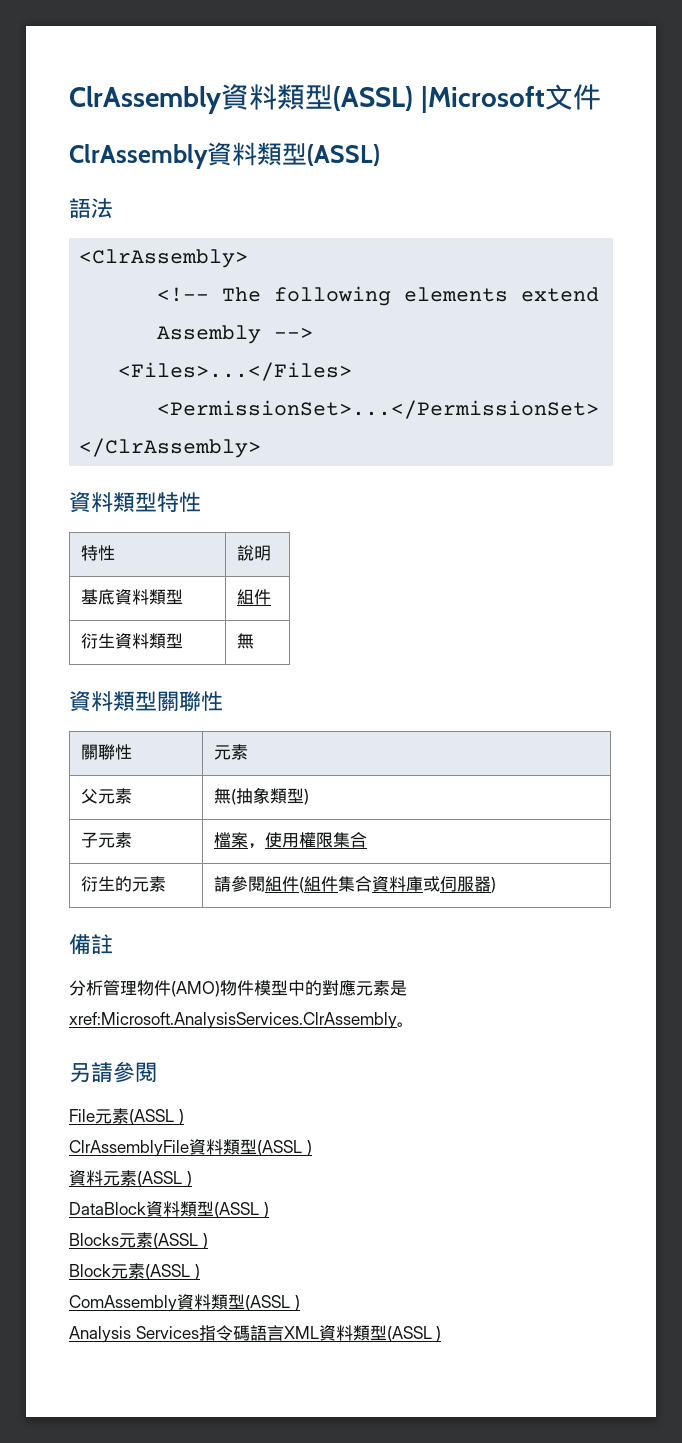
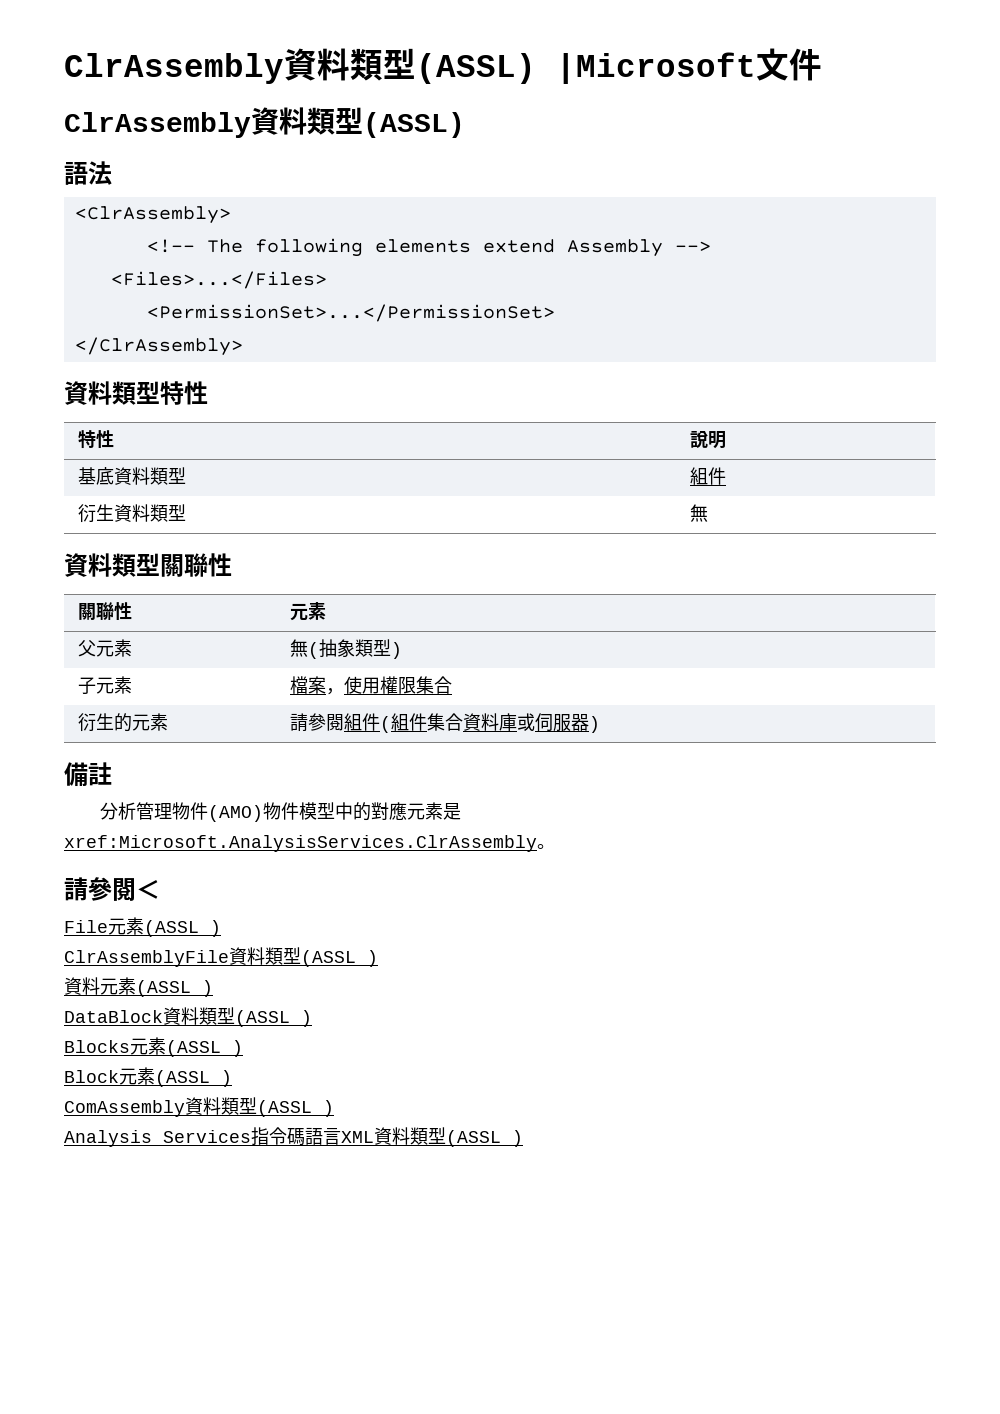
- 另請參閱
+ 請參閱＜

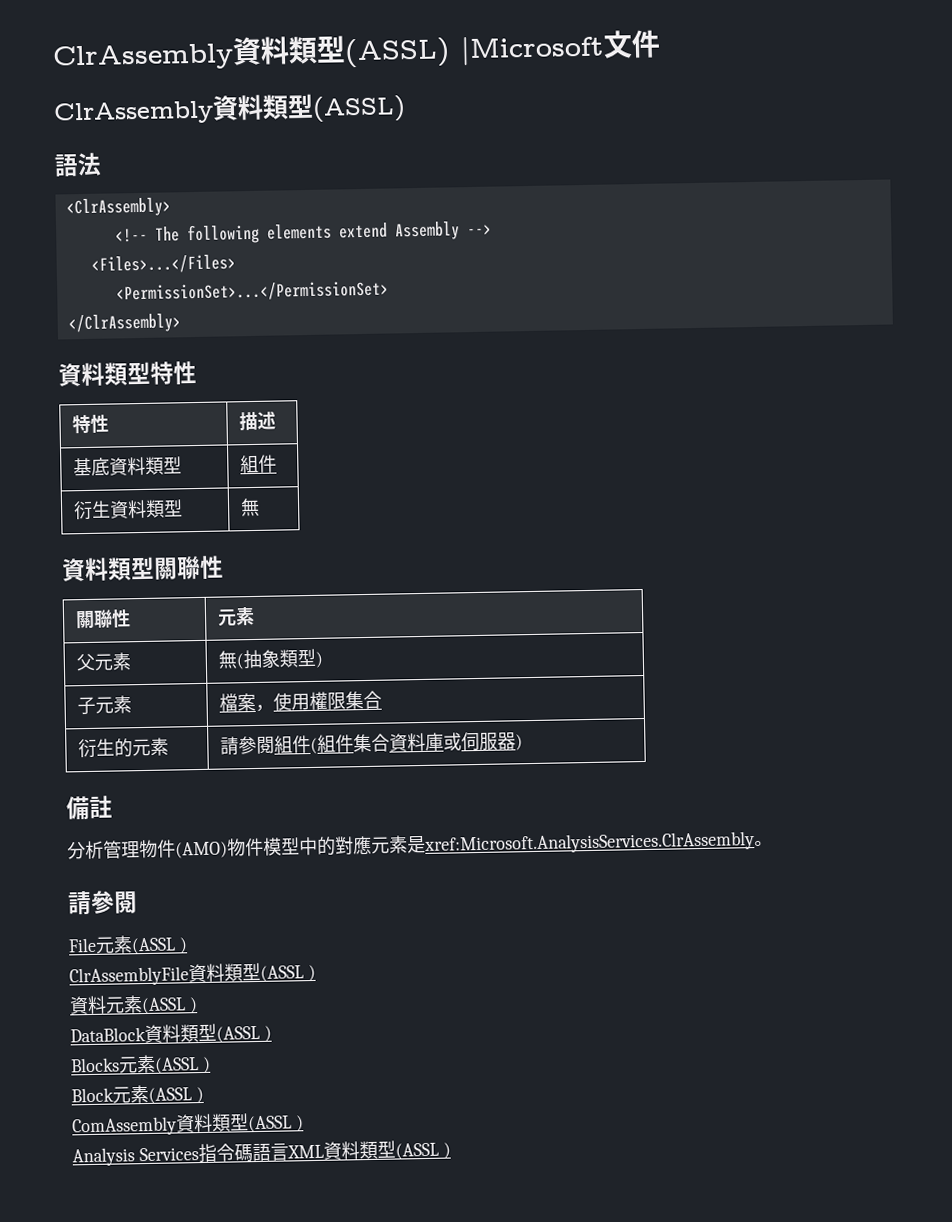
- 特性 | 說明
+ 特性 | 描述
  分析管理物件(AMO)物件模型中的對應元素是xref:Microsoft.AnalysisServices.ClrAssembly。
- 請參閱＜
+ 請參閱

